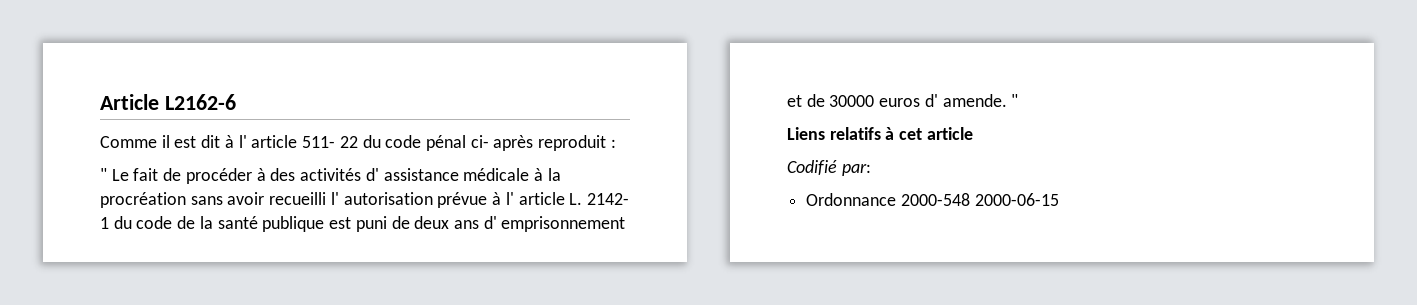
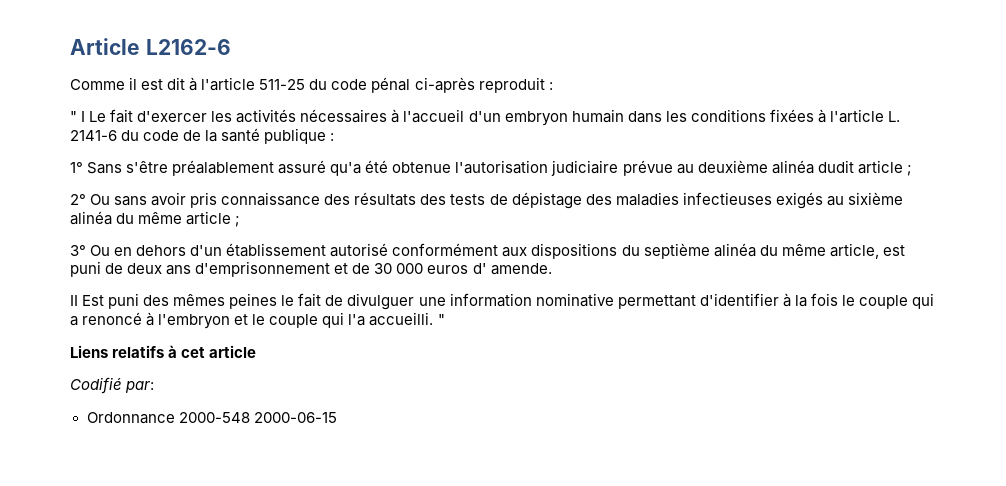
- Comme il est dit à l' article 511- 22 du code pénal ci- après reproduit :
+ Comme il est dit à l'article 511-25 du code pénal ci-après reproduit :
- " Le fait de procéder à des activités d' assistance médicale à la procréation sans avoir recueilli l' autorisation prévue à l' article L. 2142- 1 du code de la santé publique est puni de deux ans d' emprisonnement et de 30000 euros d' amende.
+ " I Le fait d'exercer les activités nécessaires à l'accueil d'un embryon humain dans les conditions fixées à l'article L. 2141-6 du code de la santé publique :
+ 1° Sans s'être préalablement assuré qu'a été obtenue l'autorisation judiciaire prévue au deuxième alinéa dudit article ;
+ 2° Ou sans avoir pris connaissance des résultats des tests de dépistage des maladies infectieuses exigés au sixième alinéa du même article ;
+ 3° Ou en dehors d'un établissement autorisé conformément aux dispositions du septième alinéa du même article, est puni de deux ans d'emprisonnement et de 30 000 euros d' amende.
+ II Est puni des mêmes peines le fait de divulguer une information nominative permettant d'identifier à la fois le couple qui a renoncé à l'embryon et le couple qui l'a accueilli.

